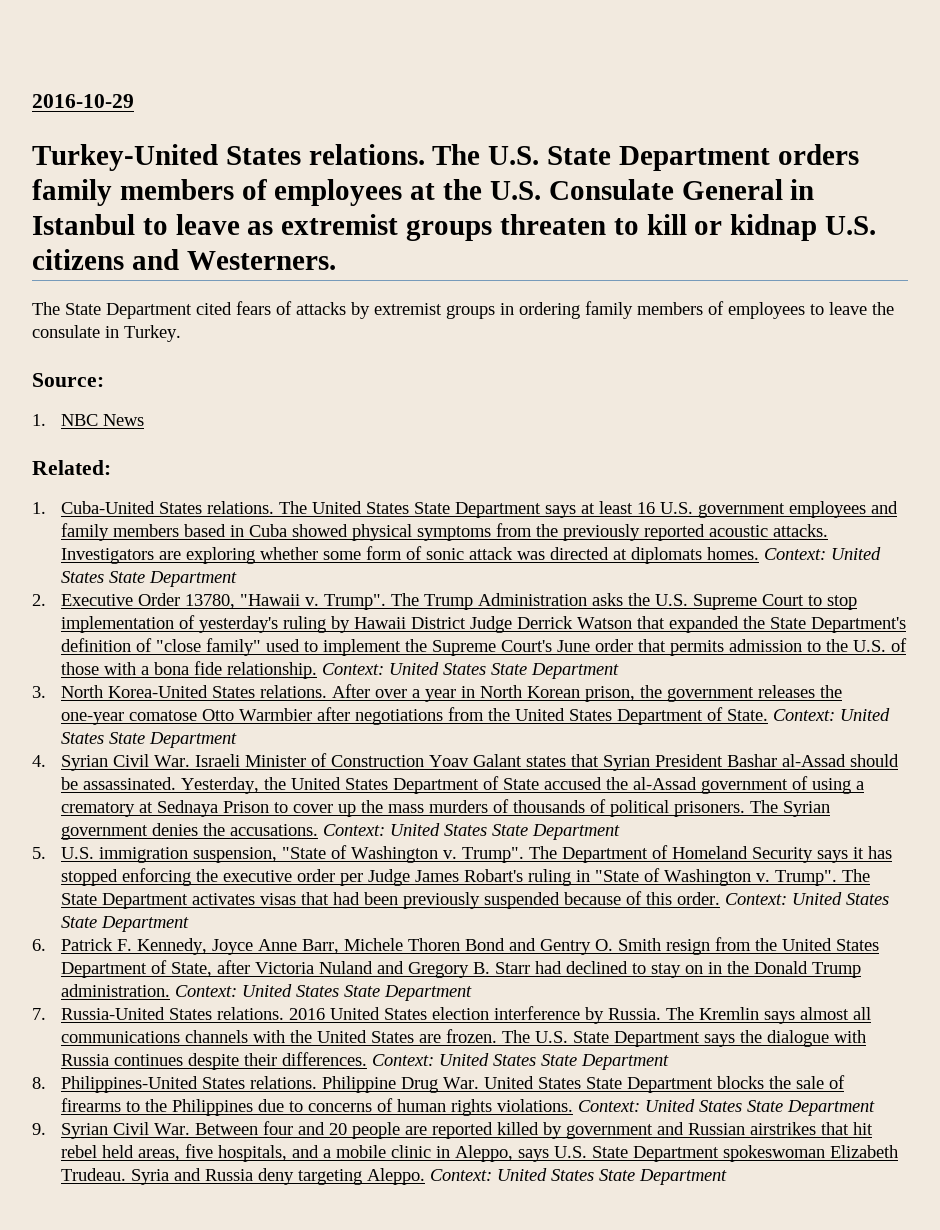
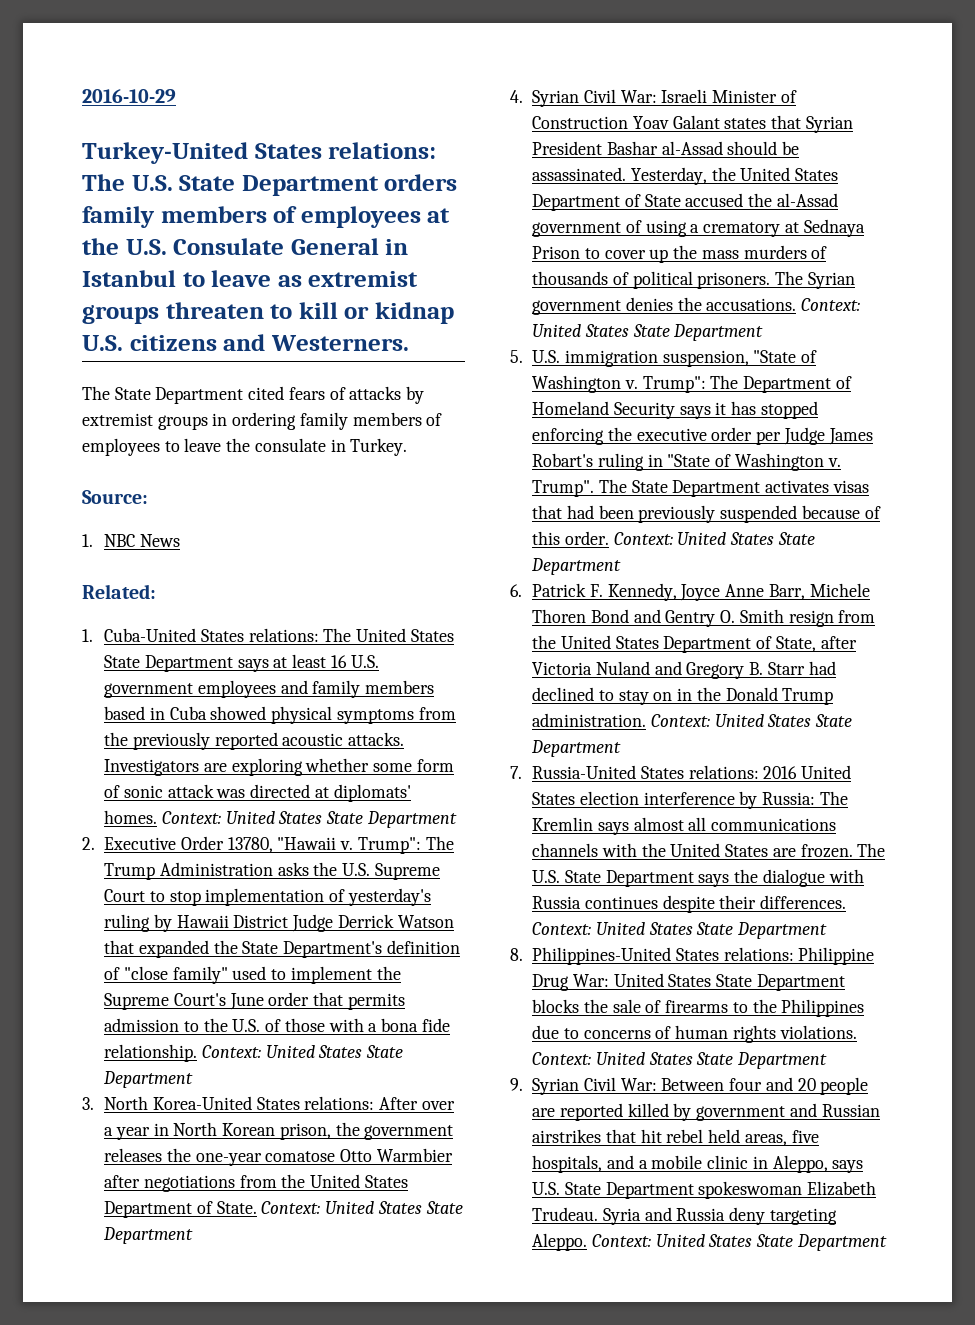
- Turkey-United States relations. The U.S. State Department orders family members of employees at the U.S. Consulate General in Istanbul to leave as extremist groups threaten to kill or kidnap U.S. citizens and Westerners.
+ Turkey-United States relations: The U.S. State Department orders family members of employees at the U.S. Consulate General in Istanbul to leave as extremist groups threaten to kill or kidnap U.S. citizens and Westerners.
- 1. Cuba-United States relations. The United States State Department says at least 16 U.S. government employees and family members based in Cuba showed physical symptoms from the previously reported acoustic attacks.
+ 1. Cuba-United States relations: The United States State Department says at least 16 U.S. government employees and family members based in Cuba showed physical symptoms from the previously reported acoustic attacks.
- Investigators are exploring whether some form of sonic attack was directed at diplomats homes.
+ Investigators are exploring whether some form of sonic attack was directed at diplomats' homes.
- Trump". The Trump Administration asks the U.S. Supreme Court to stop implementation of yesterday's ruling by Hawaii District Judge Derrick Watson that expanded the State Department's definition of "close family" used to implement the Supreme Court's June order that permits admission to the U.S. of those with a bona fide relationship.
+ Trump": The Trump Administration asks the U.S. Supreme Court to stop implementation of yesterday's ruling by Hawaii District Judge Derrick Watson that expanded the State Department's definition of "close family" used to implement the Supreme Court's June order that permits admission to the U.S. of those with a bona fide relationship.
- 3. North Korea-United States relations. After over a year in North Korean prison, the government releases the one-year comatose Otto Warmbier after negotiations from the United States Department of State.
+ 3. North Korea-United States relations: After over a year in North Korean prison, the government releases the one-year comatose Otto Warmbier after negotiations from the United States Department of State.
- 4. Syrian Civil War. Israeli Minister of Construction Yoav Galant states that Syrian President Bashar al-Assad should be assassinated.
+ 4. Syrian Civil War: Israeli Minister of Construction Yoav Galant states that Syrian President Bashar al-Assad should be assassinated.
- Trump". The Department of Homeland Security says it has stopped enforcing the executive order per Judge James Robart's ruling in "State of Washington v.
+ Trump": The Department of Homeland Security says it has stopped enforcing the executive order per Judge James Robart's ruling in "State of Washington v.
- 7. Russia-United States relations. 2016 United States election interference by Russia. The Kremlin says almost all communications channels with the United States are frozen.
+ 7. Russia-United States relations: 2016 United States election interference by Russia: The Kremlin says almost all communications channels with the United States are frozen.
- 8. Philippines-United States relations. Philippine Drug War. United States State Department blocks the sale of firearms to the Philippines due to concerns of human rights violations.
+ 8. Philippines-United States relations: Philippine Drug War: United States State Department blocks the sale of firearms to the Philippines due to concerns of human rights violations.
- 9. Syrian Civil War. Between four and 20 people are reported killed by government and Russian airstrikes that hit rebel held areas, five hospitals, and a mobile clinic in Aleppo, says U.S. State Department spokeswoman Elizabeth Trudeau.
+ 9. Syrian Civil War: Between four and 20 people are reported killed by government and Russian airstrikes that hit rebel held areas, five hospitals, and a mobile clinic in Aleppo, says U.S. State Department spokeswoman Elizabeth Trudeau.

